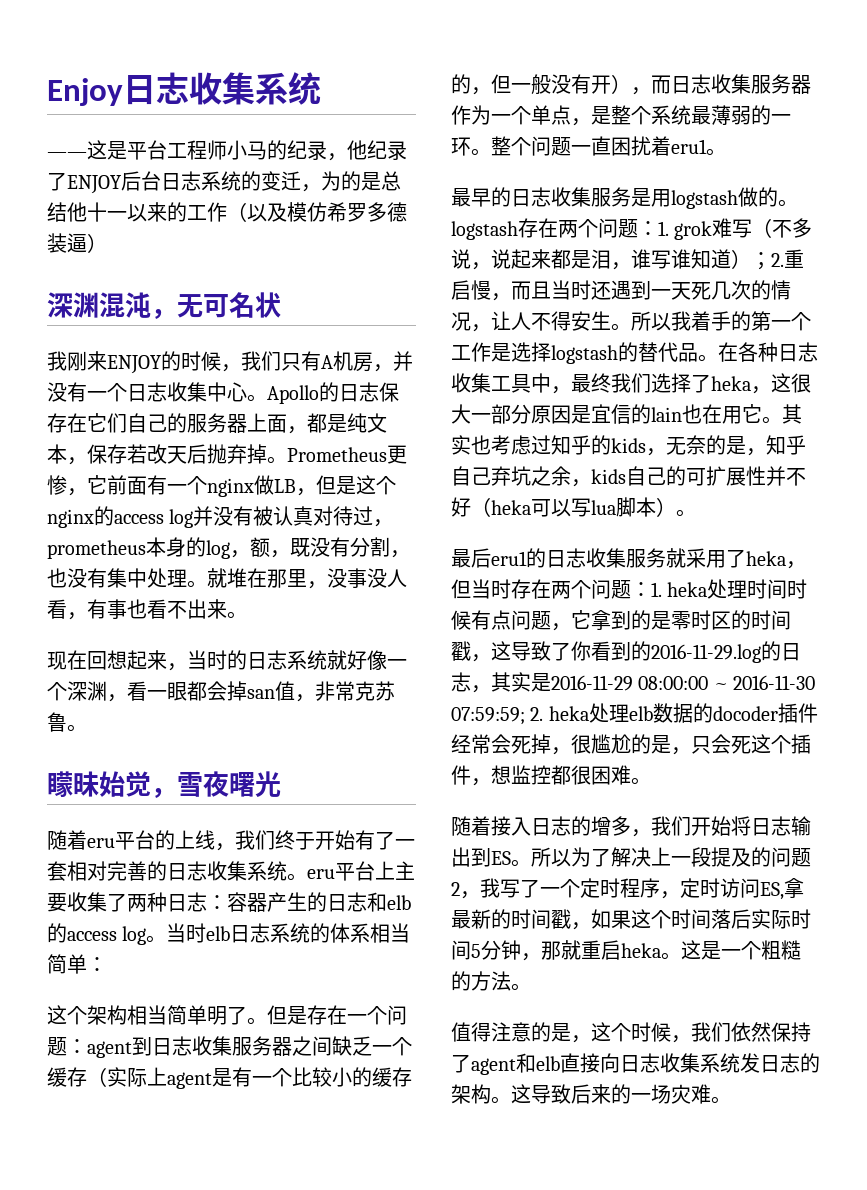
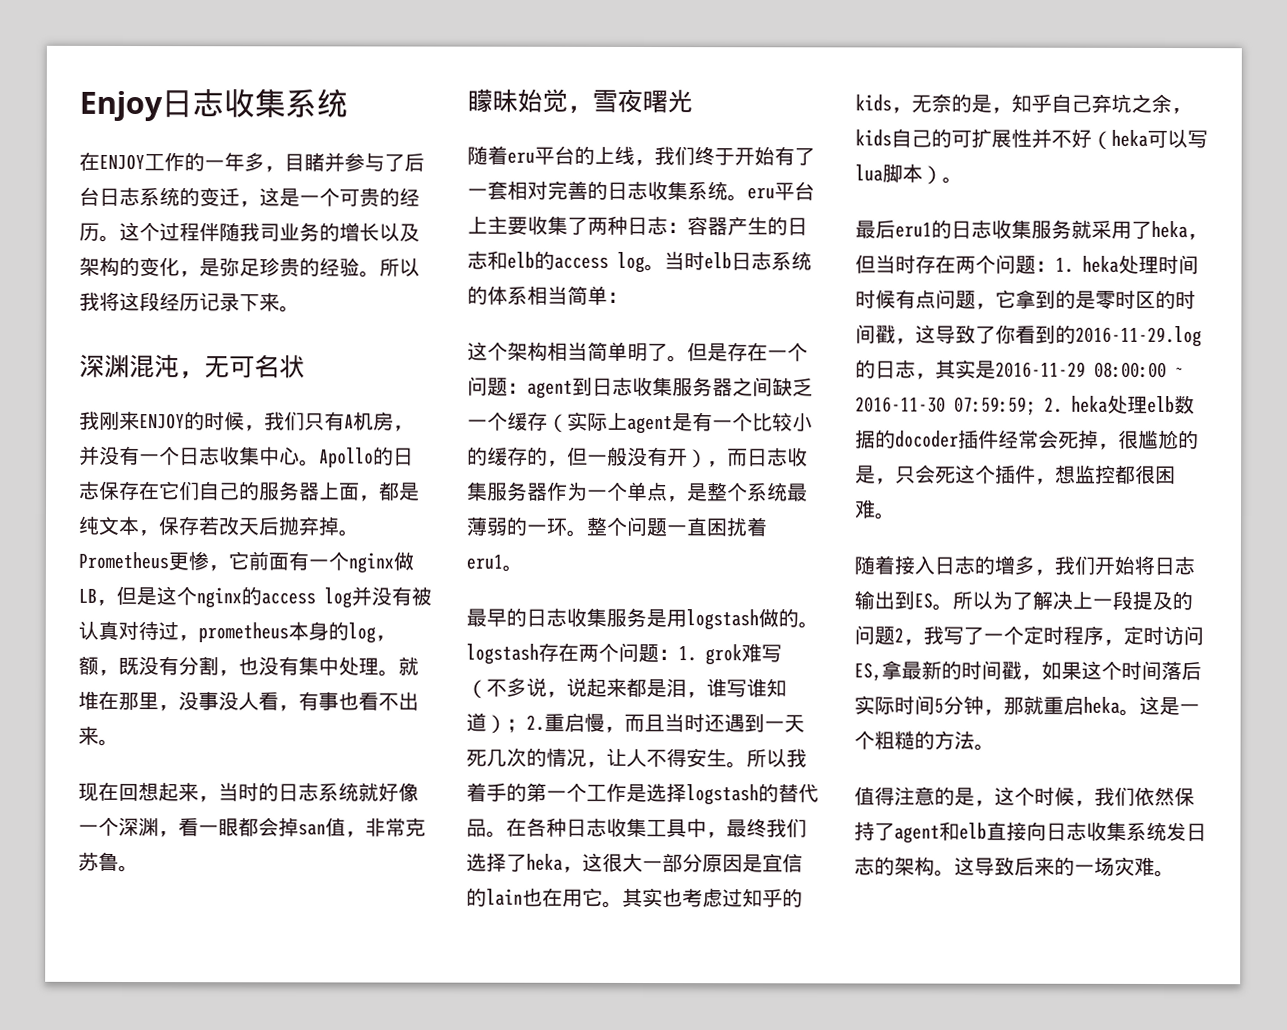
- ——这是平台工程师小马的纪录，他纪录了ENJOY后台日志系统的变迁，为的是总结他十一以来的工作（以及模仿希罗多德装逼）
+ 在ENJOY工作的一年多，目睹并参与了后台日志系统的变迁，这是一个可贵的经历。这个过程伴随我司业务的增长以及架构的变化，是弥足珍贵的经验。所以我将这段经历记录下来。

